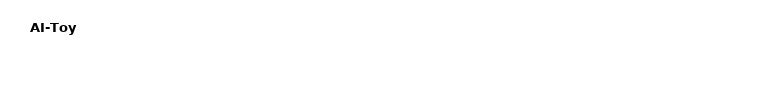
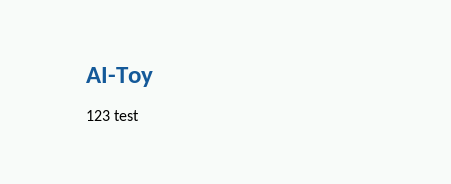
+ 123 test

